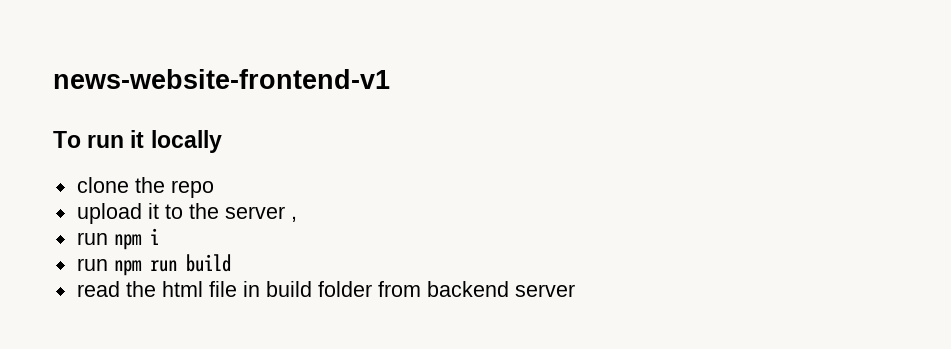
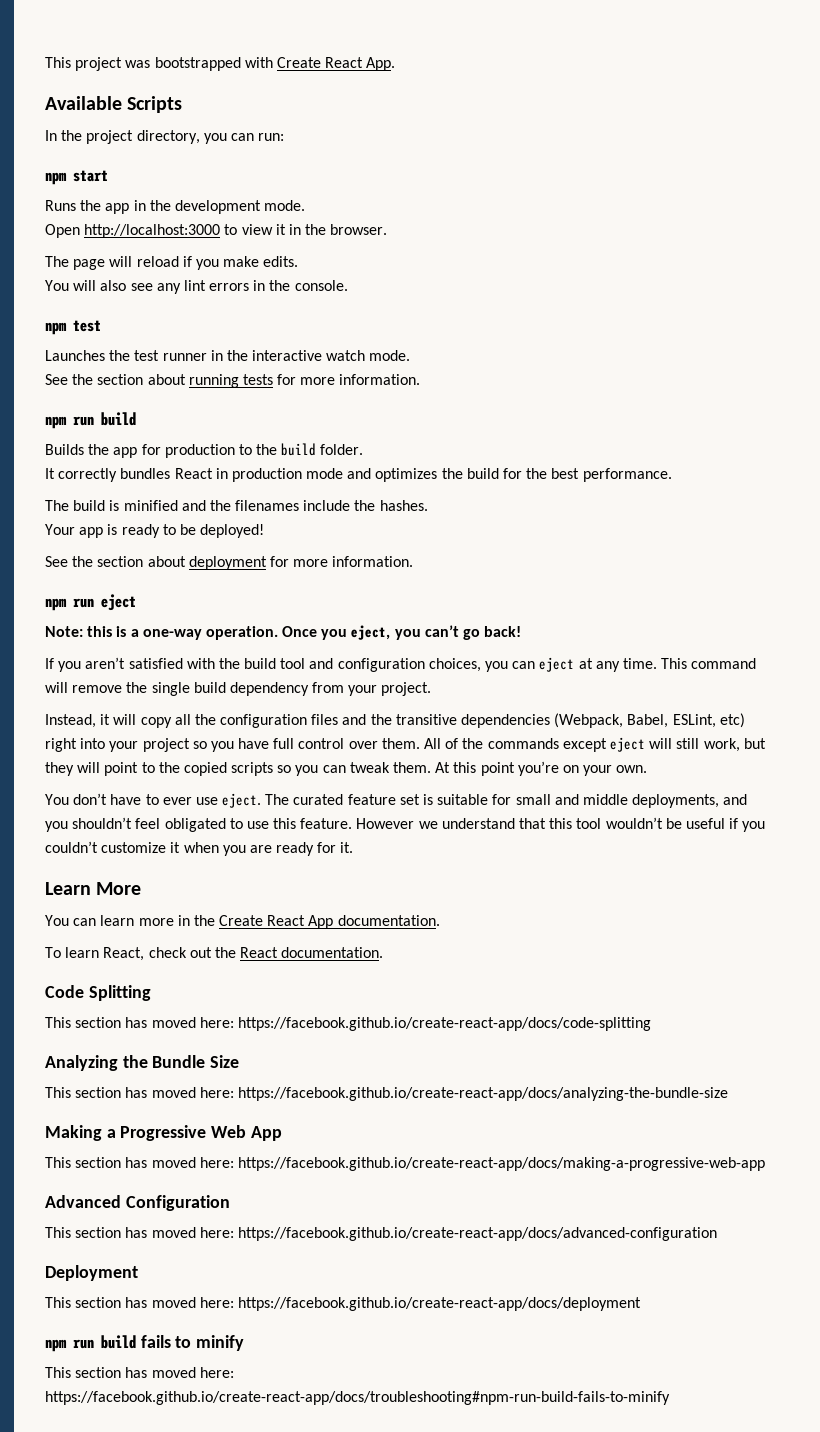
- news-website-frontend-v1
- To run it locally
- clone the repo
- upload it to the server ,
- run npm i
- run npm run build
- read the html file in build folder from backend server
+ This project was bootstrapped with Create React App.
+ Available Scripts
+ In the project directory, you can run:
+ npm start
+ Runs the app in the development mode.
+ Open http://localhost:3000 to view it in the browser.
+ The page will reload if you make edits.
+ You will also see any lint errors in the console.
+ npm test
+ Launches the test runner in the interactive watch mode.
+ See the section about running tests for more information.
+ npm run build
+ Builds the app for production to the build folder.
+ It correctly bundles React in production mode and optimizes the build for the best performance.
+ The build is minified and the filenames include the hashes.
+ Your app is ready to be deployed!
+ See the section about deployment for more information.
+ npm run eject
+ Note: this is a one-way operation. Once you eject, you can’t go back!
+ If you aren’t satisfied with the build tool and configuration choices, you can eject at any time. This command will remove the single build dependency from your project.
+ Instead, it will copy all the configuration files and the transitive dependencies (Webpack, Babel, ESLint, etc) right into your project so you have full control over them. All of the commands except eject will still work, but they will point to the copied scripts so you can tweak them. At this point you’re on your own.
+ You don’t have to ever use eject. The curated feature set is suitable for small and middle deployments, and you shouldn’t feel obligated to use this feature. However we understand that this tool wouldn’t be useful if you couldn’t customize it when you are ready for it.
+ Learn More
+ You can learn more in the Create React App documentation.
+ To learn React, check out the React documentation.
+ Code Splitting
+ This section has moved here: https://facebook.github.io/create-react-app/docs/code-splitting
+ Analyzing the Bundle Size
+ This section has moved here: https://facebook.github.io/create-react-app/docs/analyzing-the-bundle-size
+ Making a Progressive Web App
+ This section has moved here: https://facebook.github.io/create-react-app/docs/making-a-progressive-web-app
+ Advanced Configuration
+ This section has moved here: https://facebook.github.io/create-react-app/docs/advanced-configuration
+ Deployment
+ This section has moved here: https://facebook.github.io/create-react-app/docs/deployment
+ npm run build fails to minify
+ This section has moved here: https://facebook.github.io/create-react-app/docs/troubleshooting#npm-run-build-fails-to-minify

